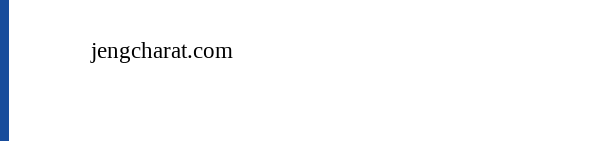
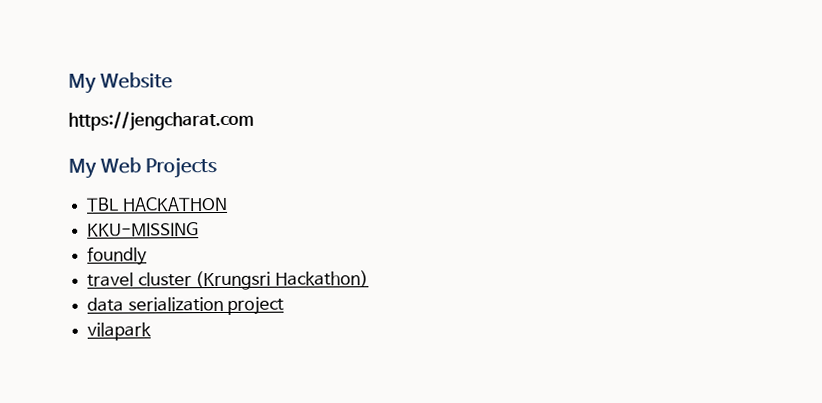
- jengcharat.com
+ My Website
+ https://jengcharat.com
+ My Web Projects
+ TBL HACKATHON
+ KKU-MISSING
+ foundly
+ travel cluster (Krungsri Hackathon)
+ data serialization project
+ vilapark

